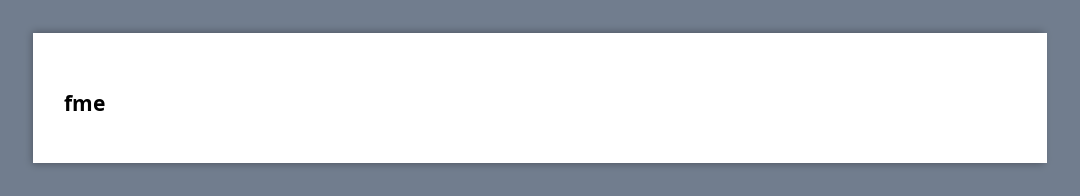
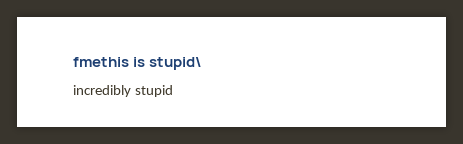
- fme
+ fmethis is stupid\
+ incredibly stupid

